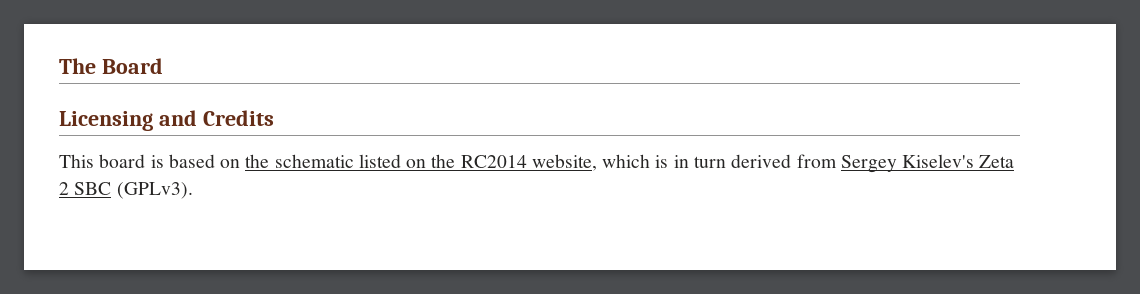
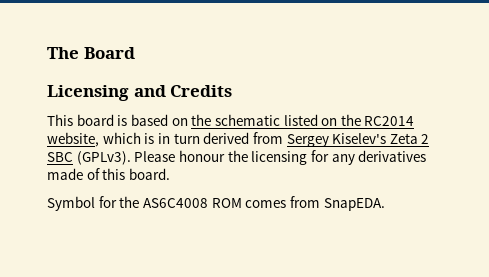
+ Please honour the licensing for any derivatives made of this board.
+ Symbol for the AS6C4008 ROM comes from SnapEDA.

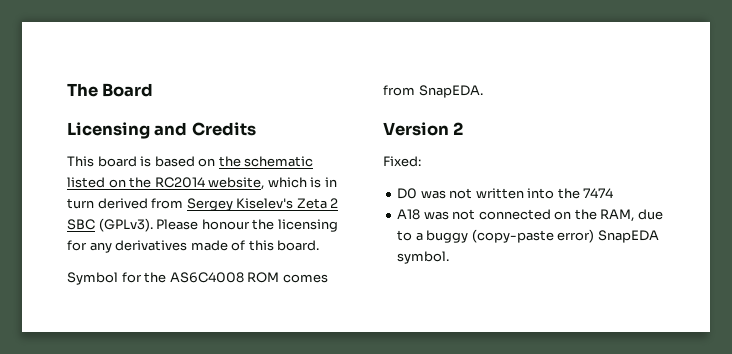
+ Version 2
+ Fixed:
+ D0 was not written into the 7474
+ A18 was not connected on the RAM, due to a buggy (copy-paste error) SnapEDA symbol.

